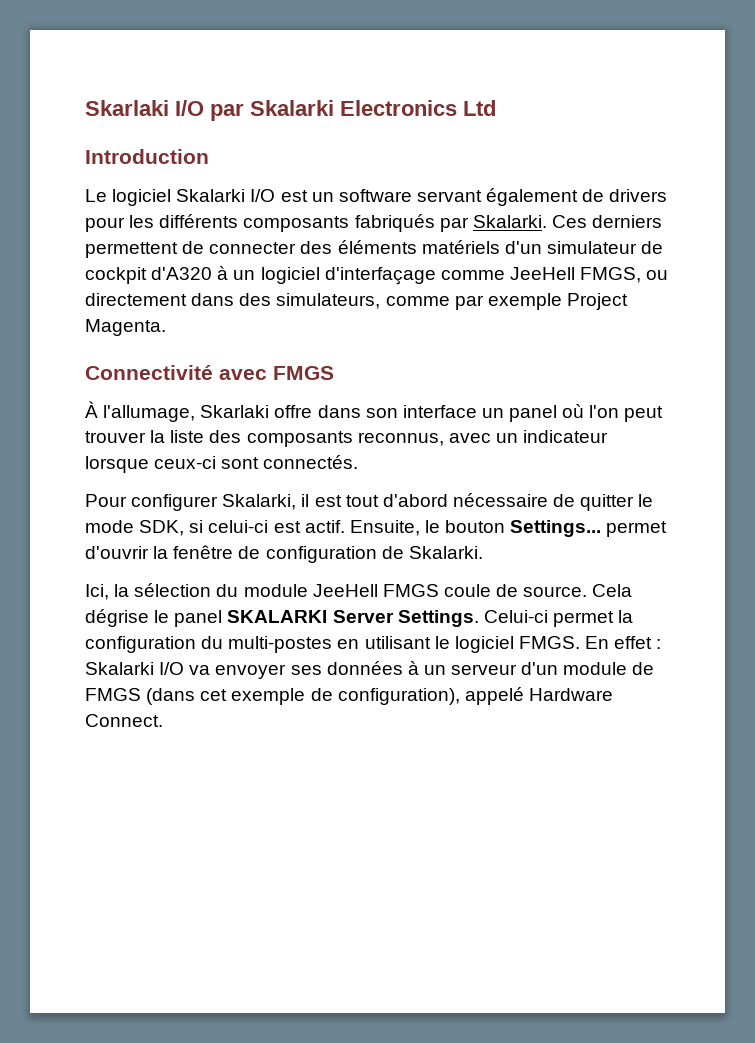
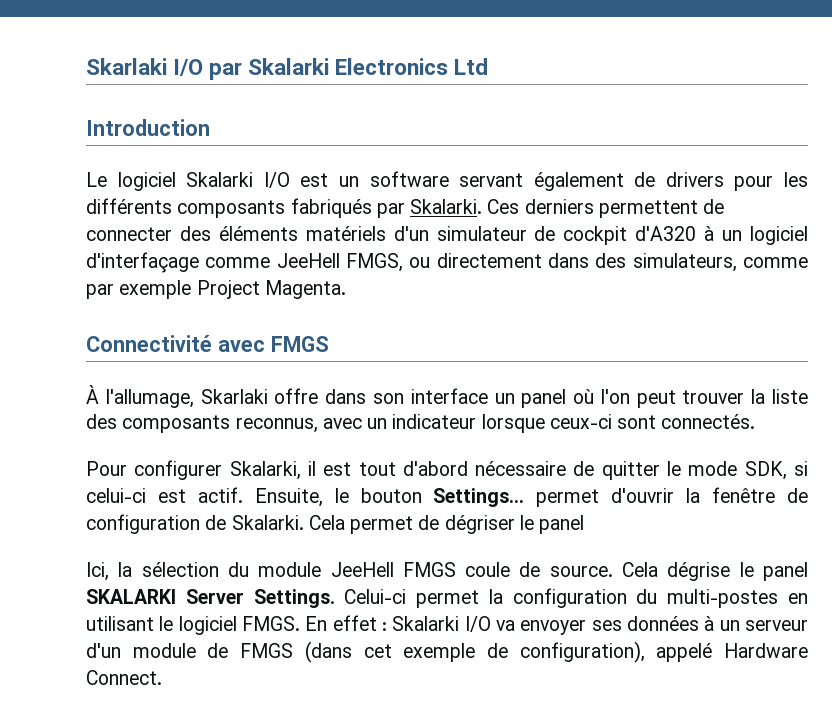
+ Cela permet de dégriser le panel

